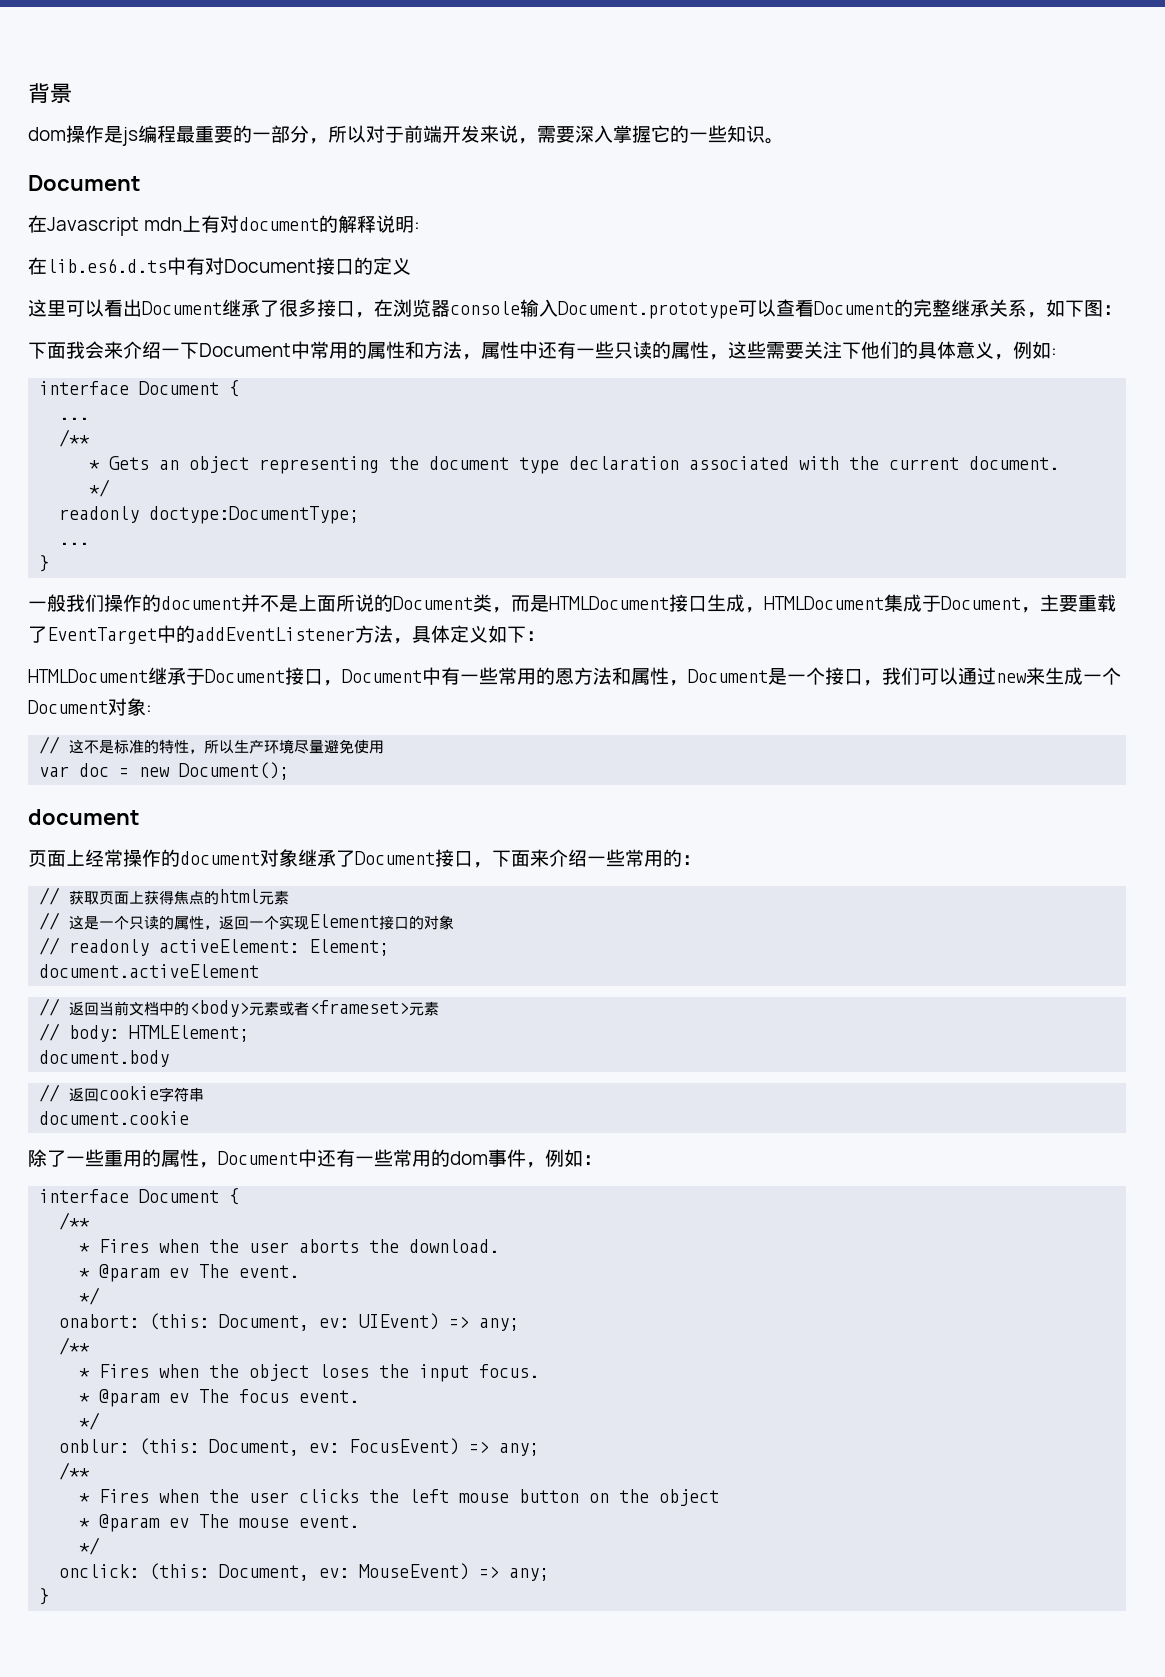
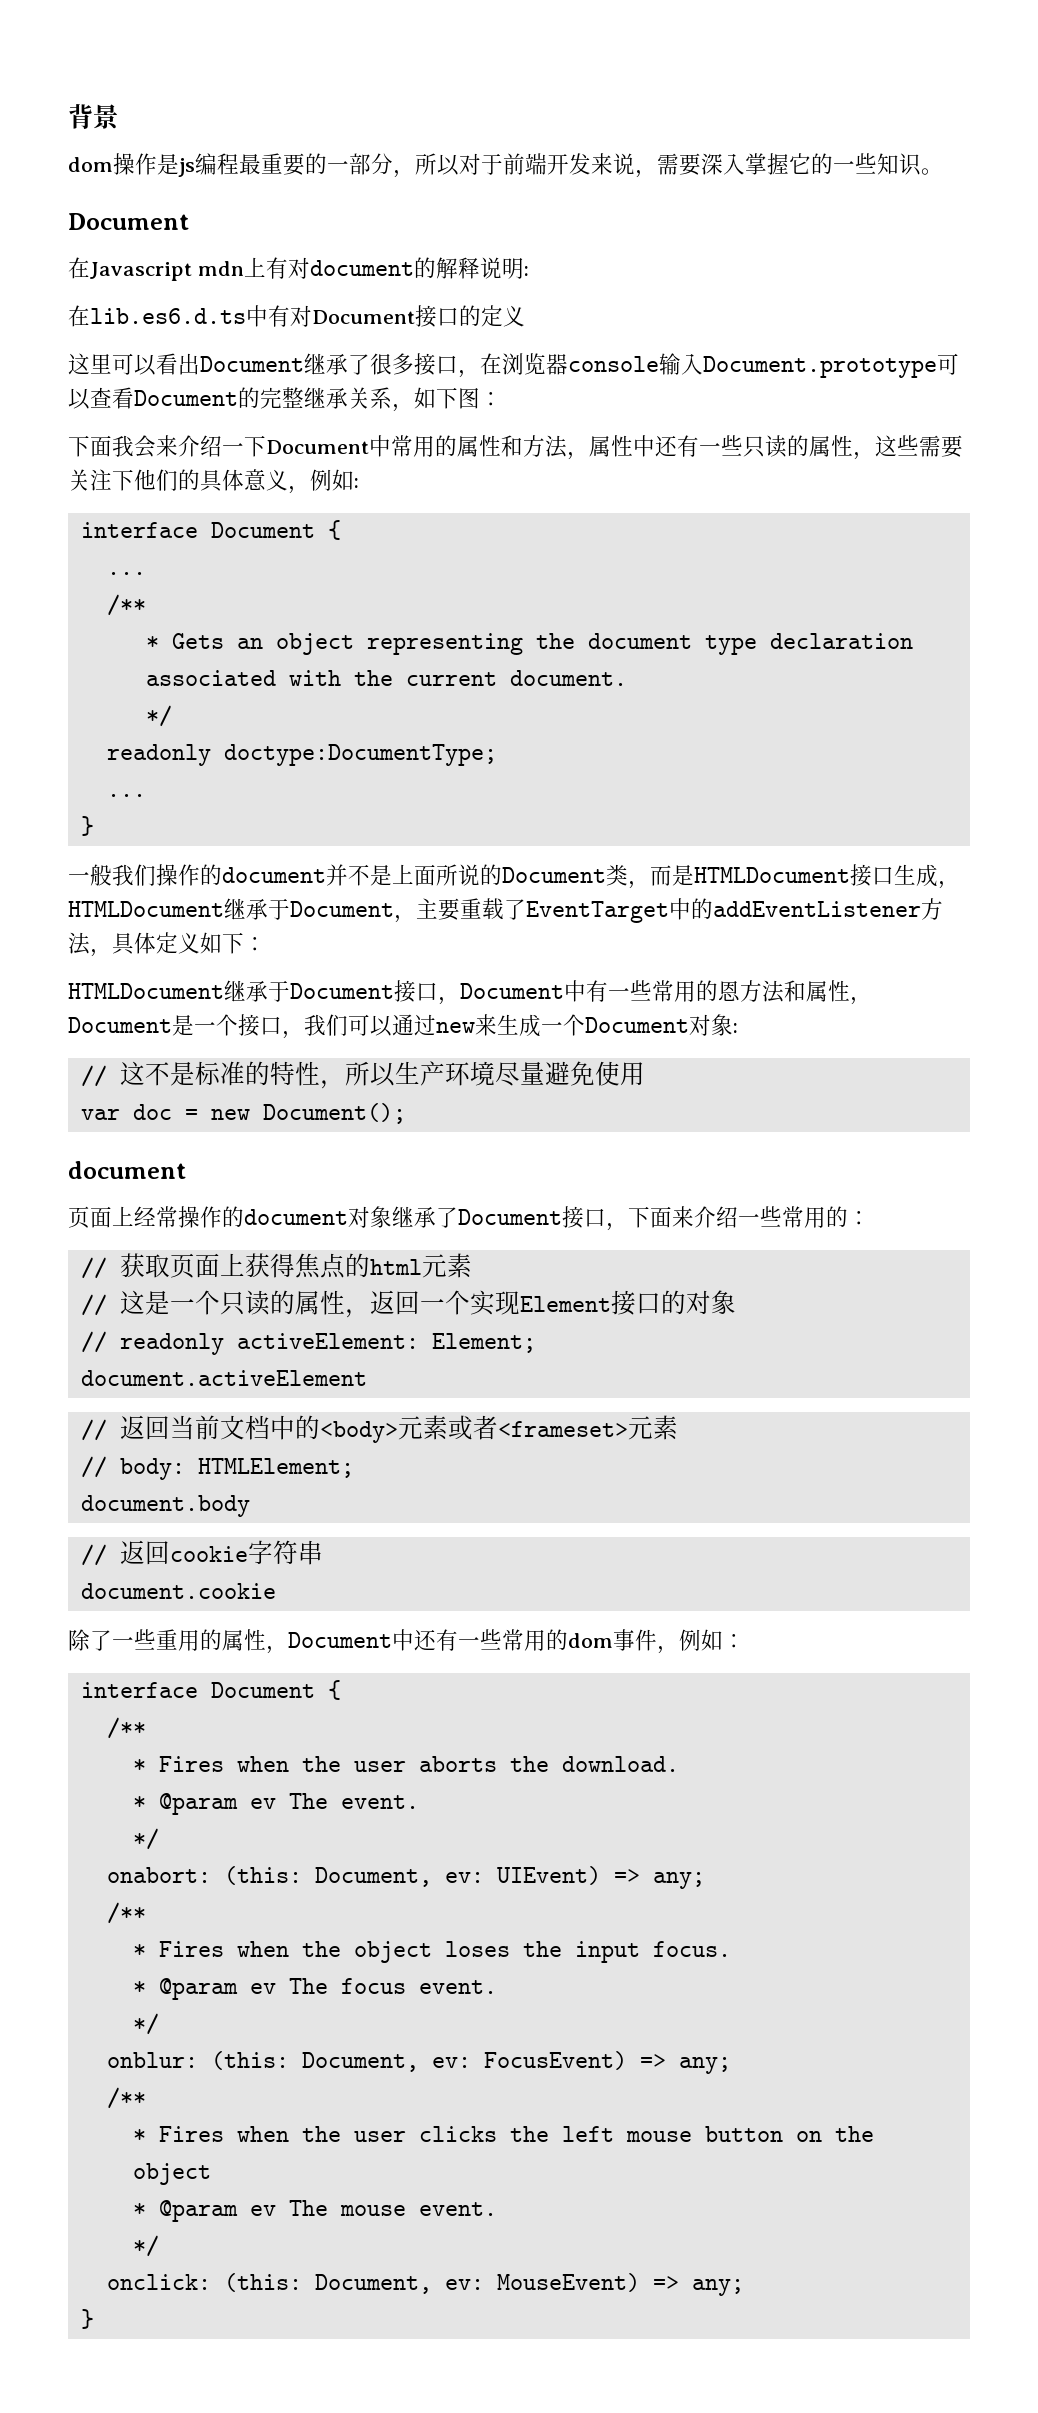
- 一般我们操作的document并不是上面所说的Document类，而是HTMLDocument接口生成，HTMLDocument集成于Document，主要重载了EventTarget中的addEventListener方法，具体定义如下：
+ 一般我们操作的document并不是上面所说的Document类，而是HTMLDocument接口生成，HTMLDocument继承于Document，主要重载了EventTarget中的addEventListener方法，具体定义如下：

